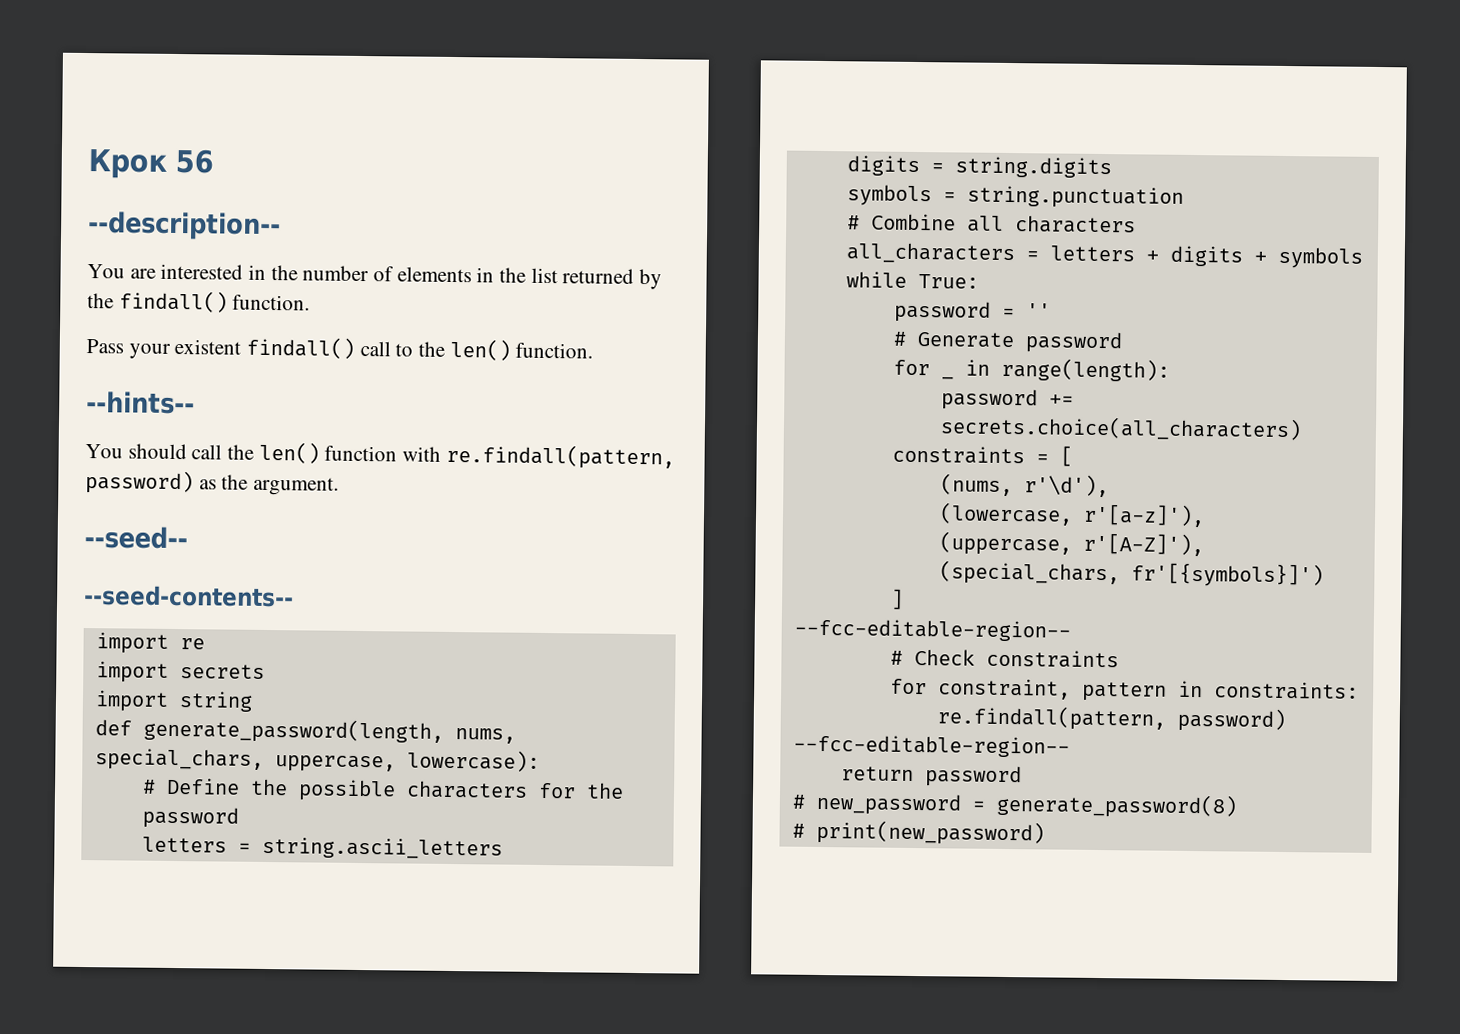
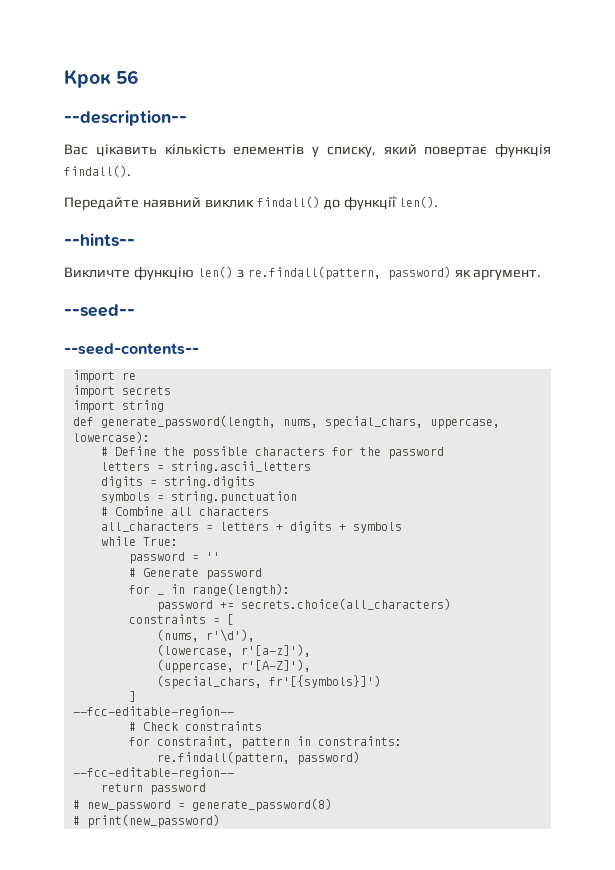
- You are interested in the number of elements in the list returned by the findall() function.
- Pass your existent findall() call to the len() function.
+ Вас цікавить кількість елементів у списку, який повертає функція findall().
+ Передайте наявний виклик findall() до функції len().
  --hints--
- You should call the len() function with re.findall(pattern, password) as the argument.
+ Викличте функцію len() з re.findall(pattern, password) як аргумент.

